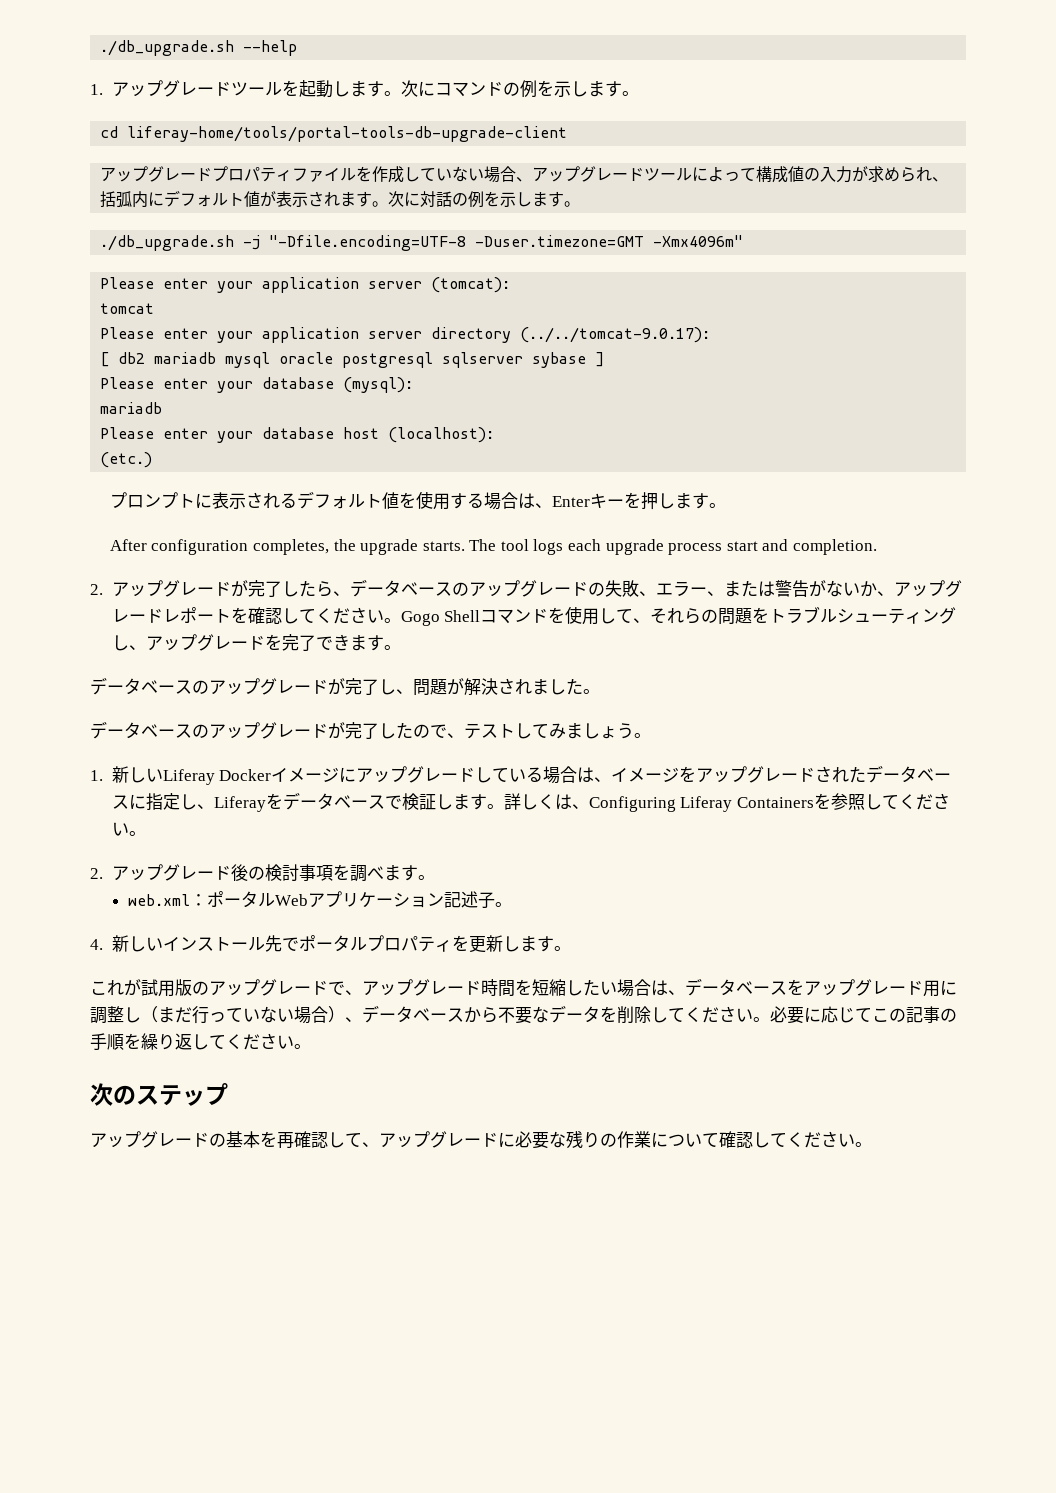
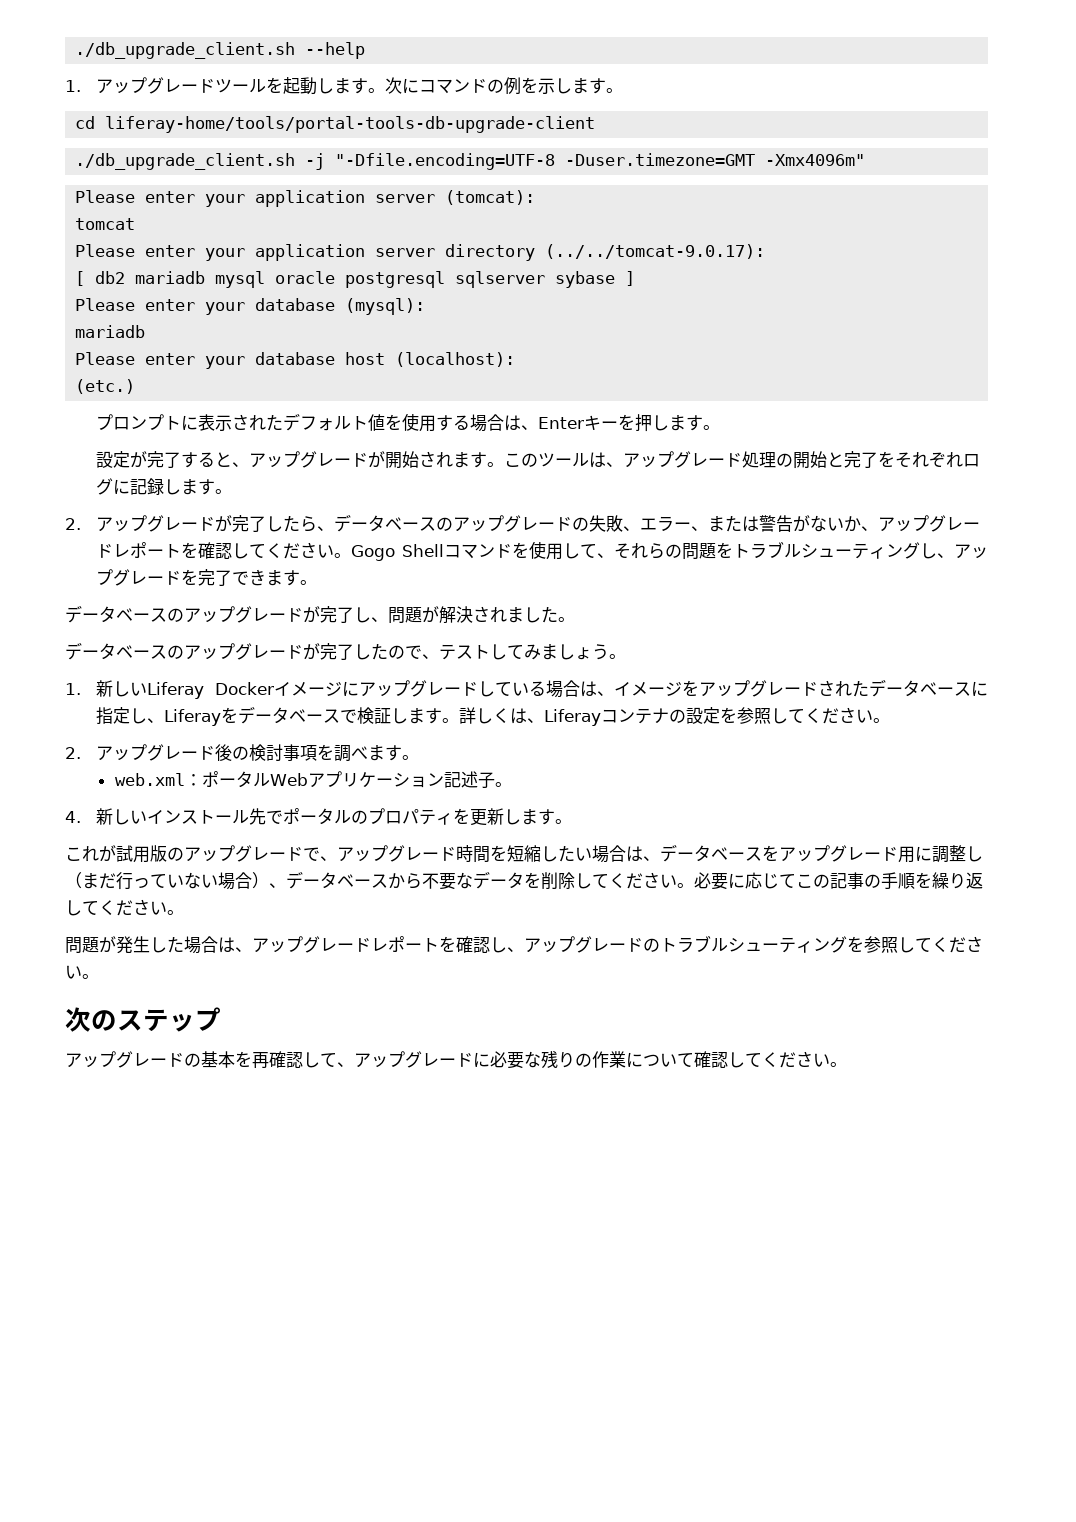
- ./db_upgrade.sh --help
+ ./db_upgrade_client.sh --help
- アップグレードプロパティファイルを作成していない場合、アップグレードツールによって構成値の入力が求められ、括弧内にデフォルト値が表示されます。次に対話の例を示します。
- ./db_upgrade.sh -j "-Dfile.encoding=UTF-8 -Duser.timezone=GMT -Xmx4096m"
+ ./db_upgrade_client.sh -j "-Dfile.encoding=UTF-8 -Duser.timezone=GMT -Xmx4096m"
- プロンプトに表示されるデフォルト値を使用する場合は、Enterキーを押します。
+ プロンプトに表示されたデフォルト値を使用する場合は、Enterキーを押します。
- After configuration completes, the upgrade starts. The tool logs each upgrade process start and completion.
+ 設定が完了すると、アップグレードが開始されます。このツールは、アップグレード処理の開始と完了をそれぞれログに記録します。
- 詳しくは、Configuring Liferay Containersを参照してください。
+ 詳しくは、Liferayコンテナの設定を参照してください。
- 4.新しいインストール先でポータルプロパティを更新します。
+ 4.新しいインストール先でポータルのプロパティを更新します。
+ 問題が発生した場合は、アップグレードレポートを確認し、アップグレードのトラブルシューティングを参照してください。

